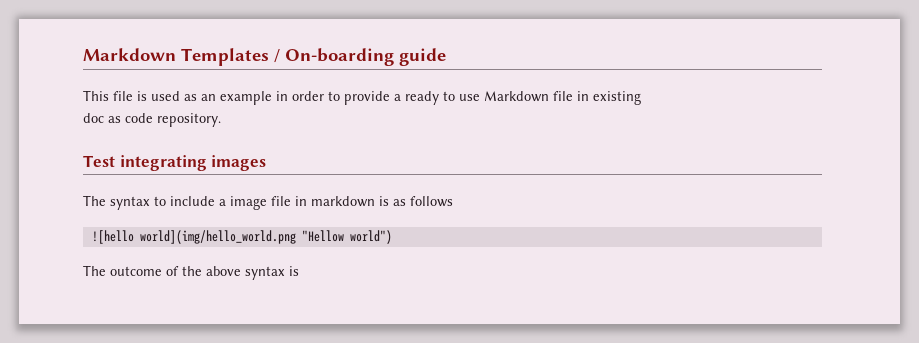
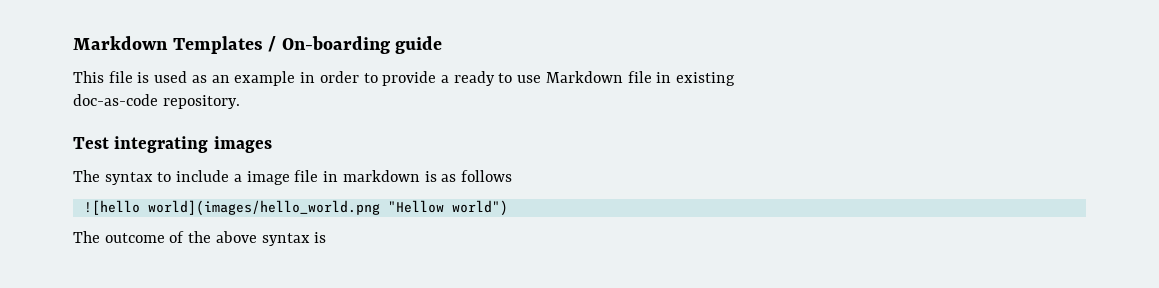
- doc as code repository.
+ doc-as-code repository.
- ![hello world](img/hello_world.png "Hellow world")
+ ![hello world](images/hello_world.png "Hellow world")

